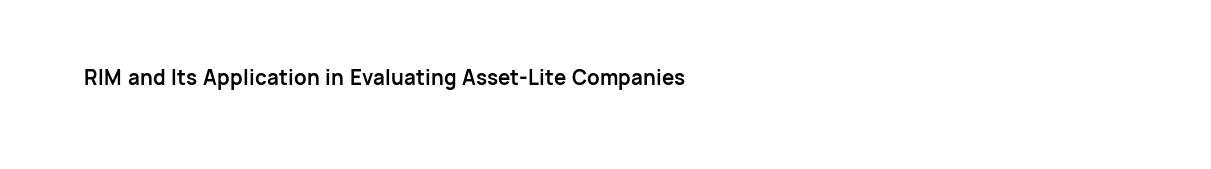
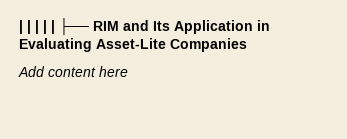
- RIM and Its Application in Evaluating Asset-Lite Companies
+ | | | | | ├── RIM and Its Application in Evaluating Asset-Lite Companies
+ Add content here

